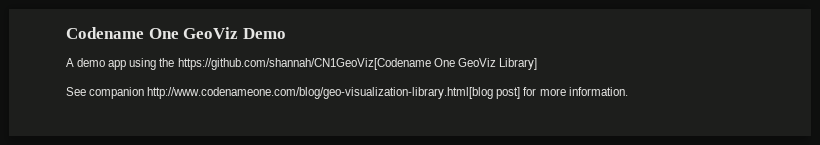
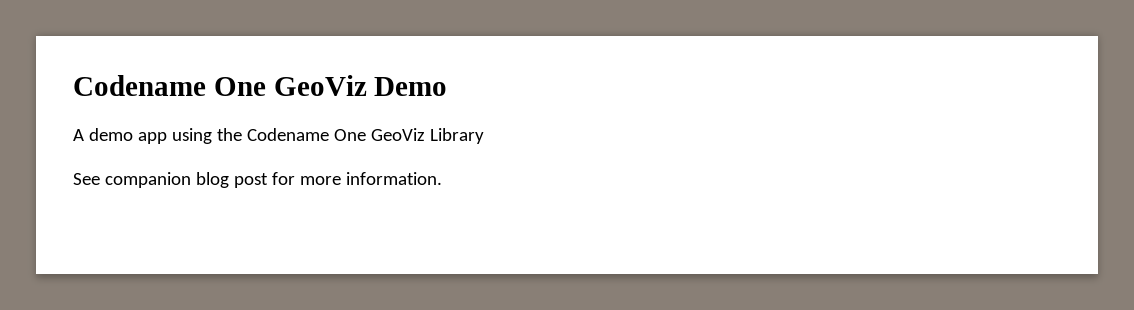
- A demo app using the https://github.com/shannah/CN1GeoViz[Codename One GeoViz Library]
+ A demo app using the Codename One GeoViz Library
- See companion http://www.codenameone.com/blog/geo-visualization-library.html[blog post] for more information.
+ See companion blog post for more information.

